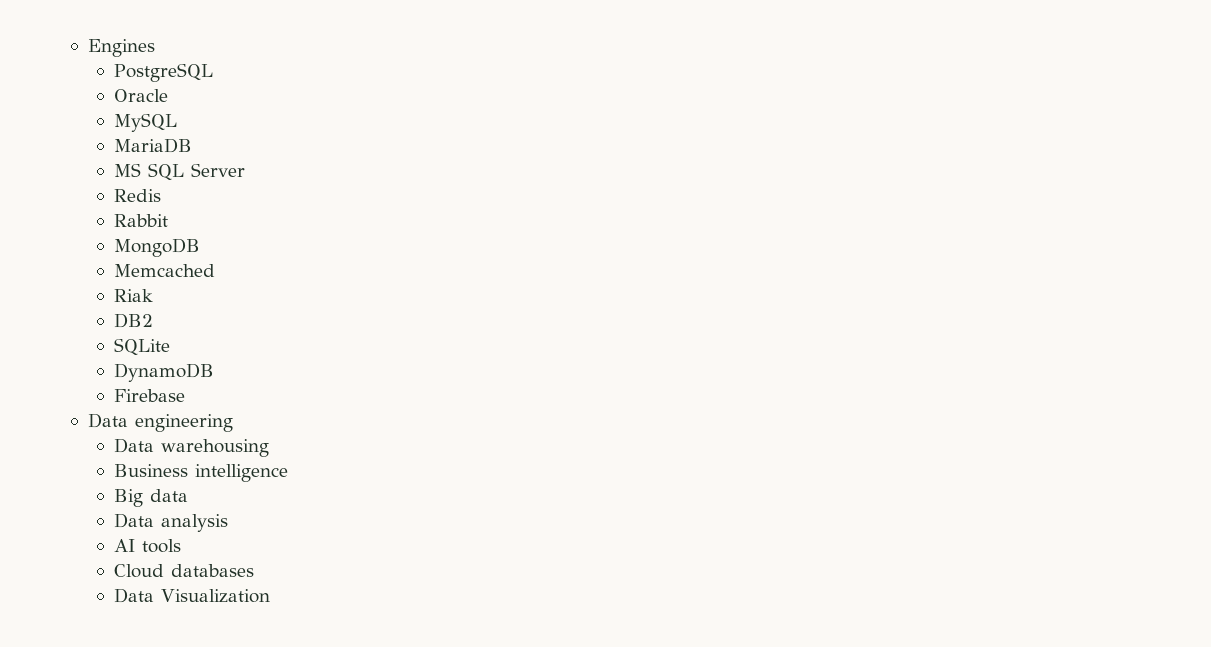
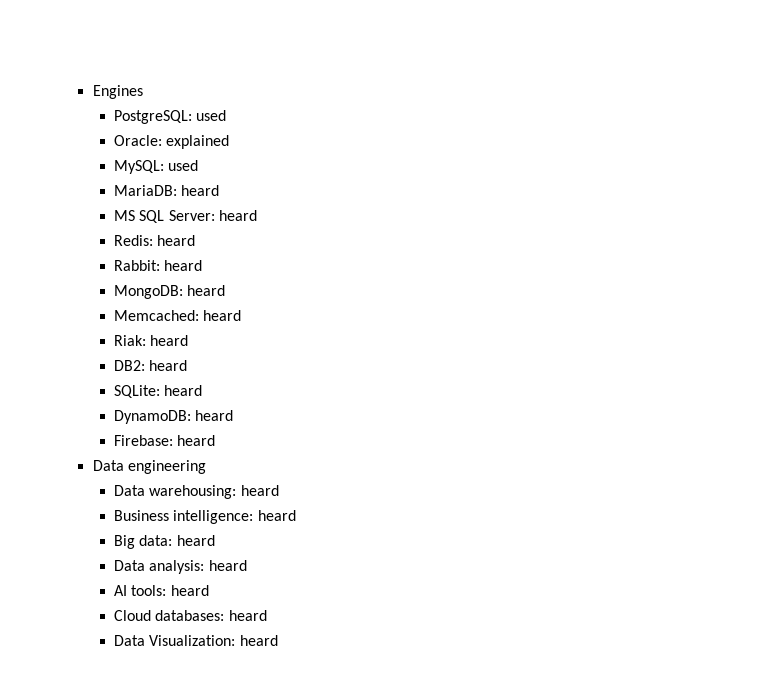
- PostgreSQL
- Oracle
- MySQL
- MariaDB
- MS SQL Server
- Redis
- Rabbit
- MongoDB
- Memcached
- Riak
- DB2
- SQLite
- DynamoDB
- Firebase
+ PostgreSQL: used
+ Oracle: explained
+ MySQL: used
+ MariaDB: heard
+ MS SQL Server: heard
+ Redis: heard
+ Rabbit: heard
+ MongoDB: heard
+ Memcached: heard
+ Riak: heard
+ DB2: heard
+ SQLite: heard
+ DynamoDB: heard
+ Firebase: heard
- Data warehousing
+ Data warehousing: heard
- Business intelligence
+ Business intelligence: heard
- Big data
- Data analysis
+ Big data: heard
+ Data analysis: heard
- AI tools
+ AI tools: heard
- Cloud databases
- Data Visualization
+ Cloud databases: heard
+ Data Visualization: heard

